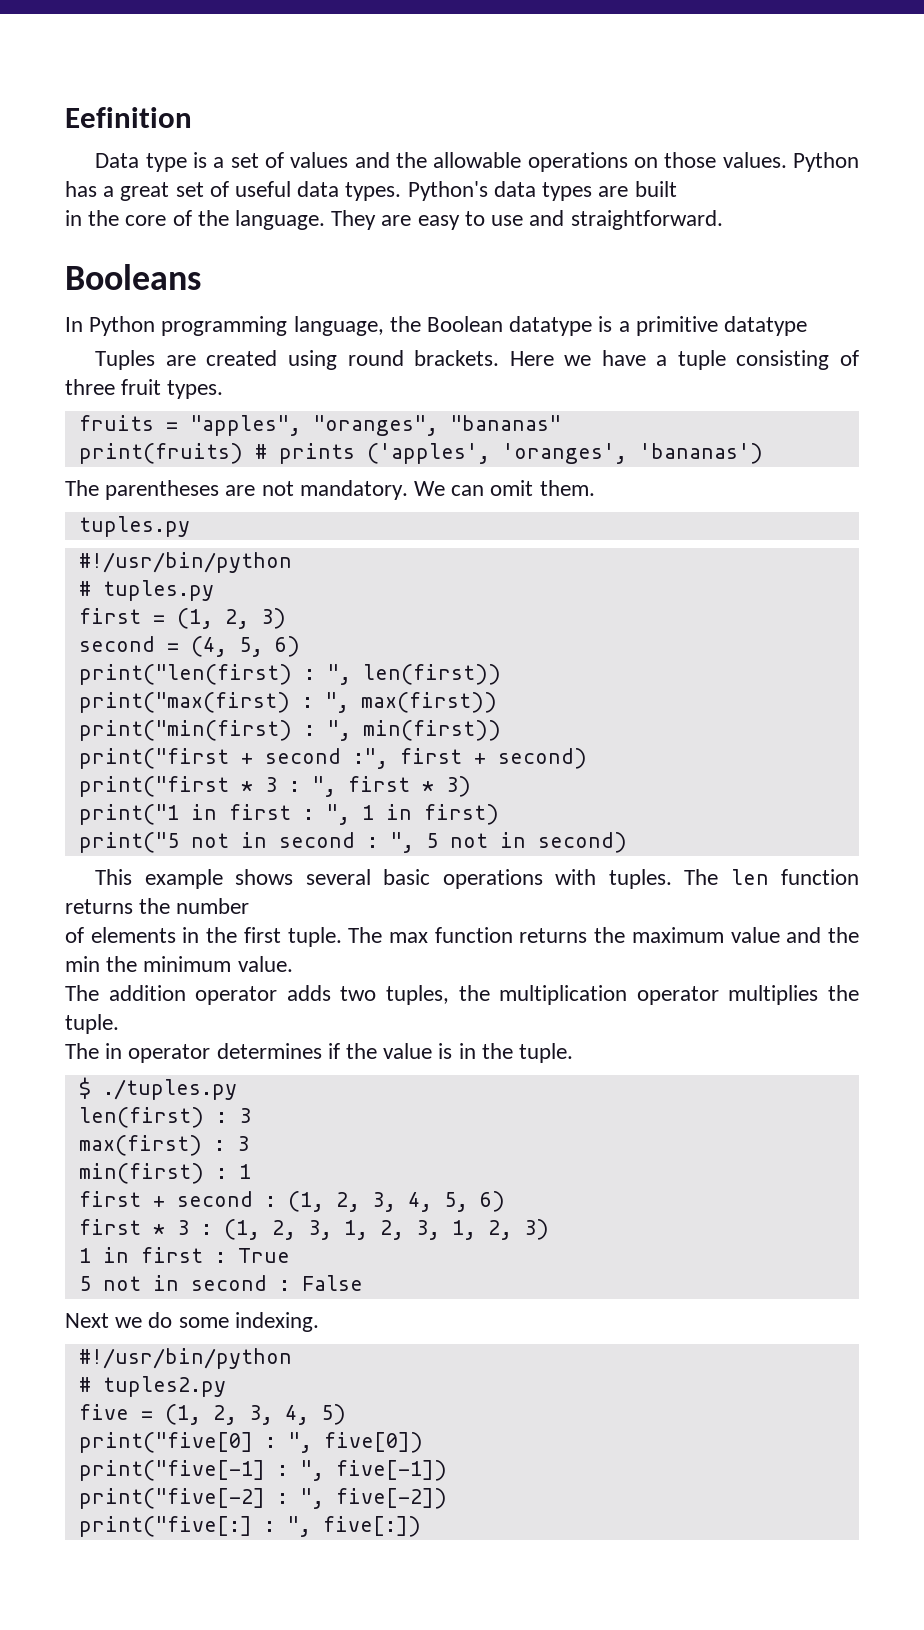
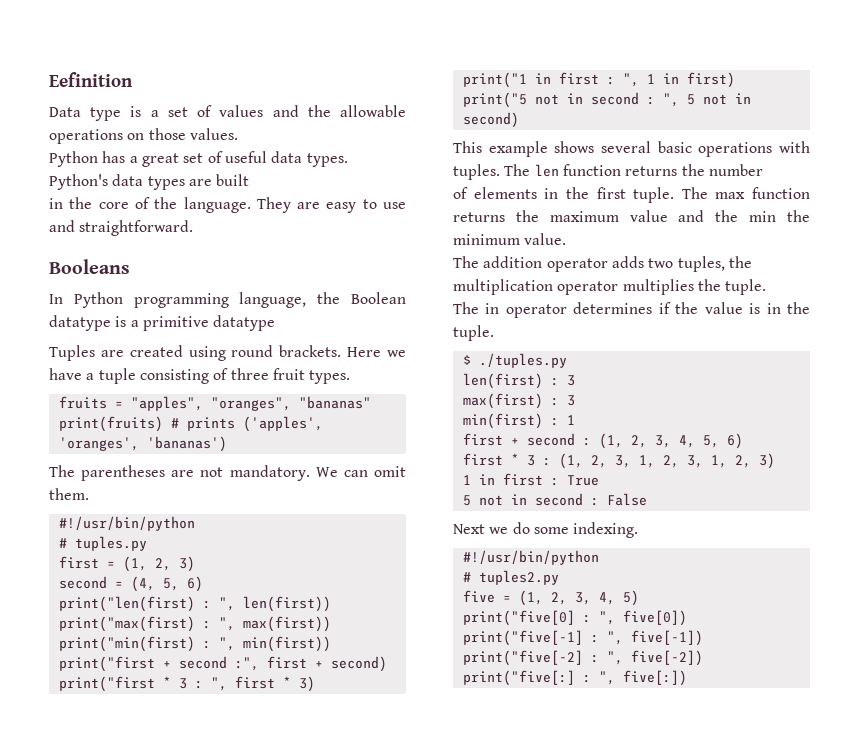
- Data type is a set of values and the allowable operations on those values. Python has a great set of useful data types.
+ Data type is a set of values and the allowable operations on those values.
+ Python has a great set of useful data types.
  We can omit them.
- tuples.py

